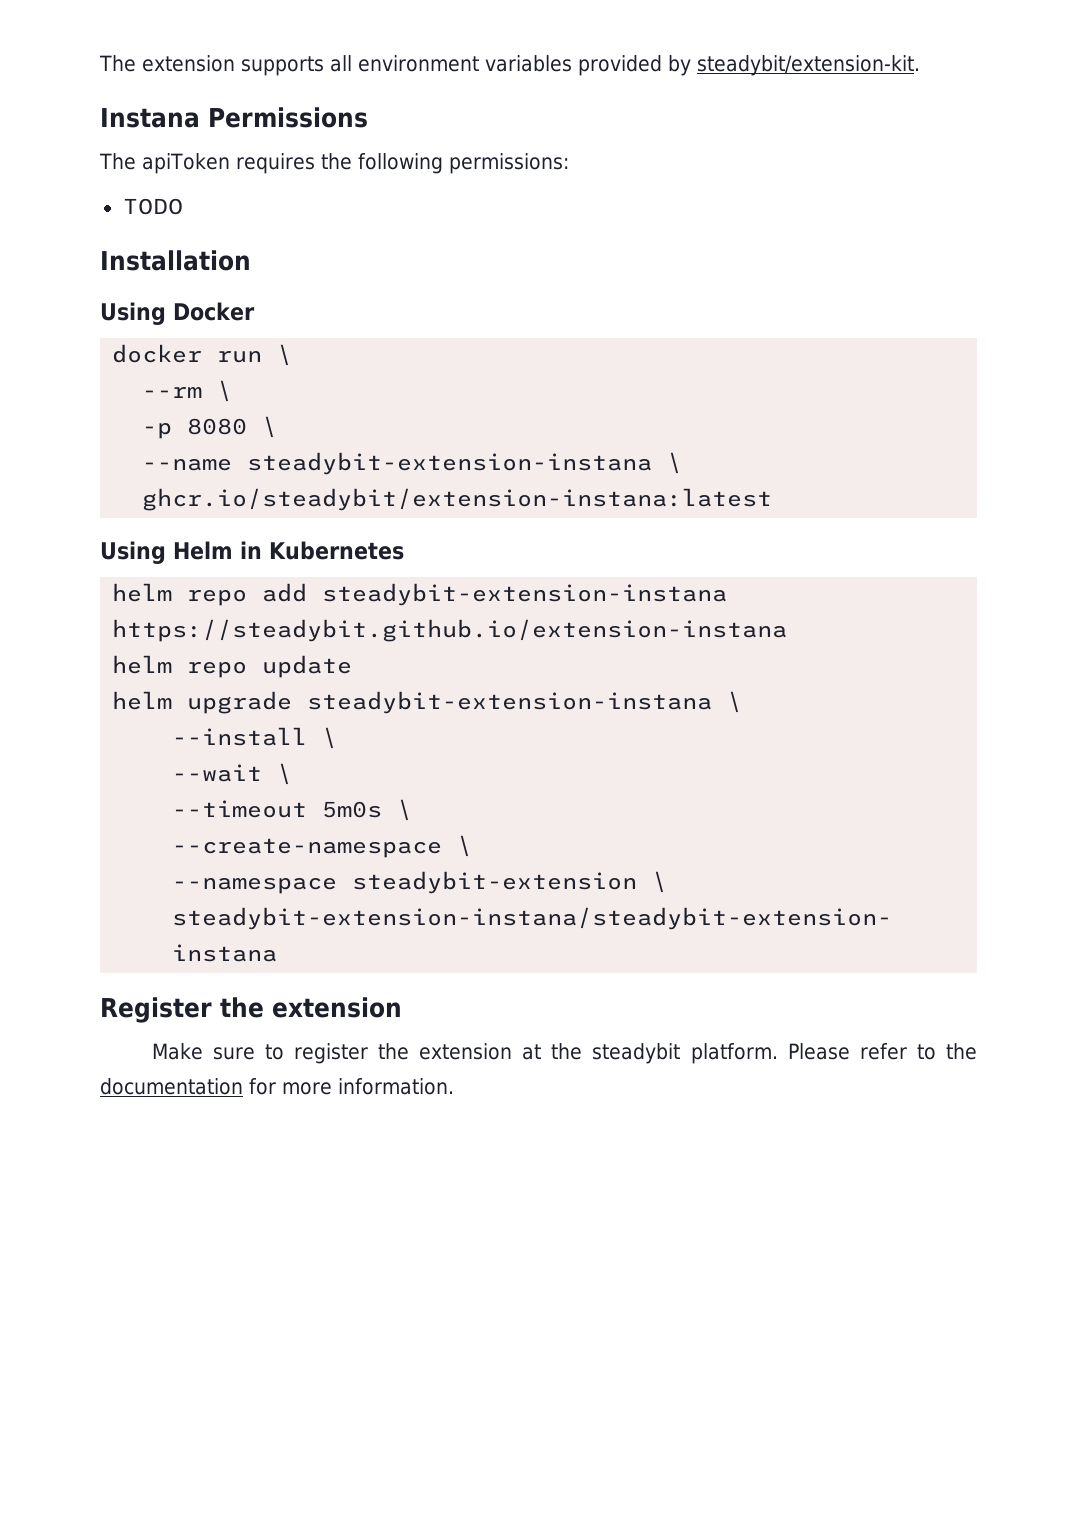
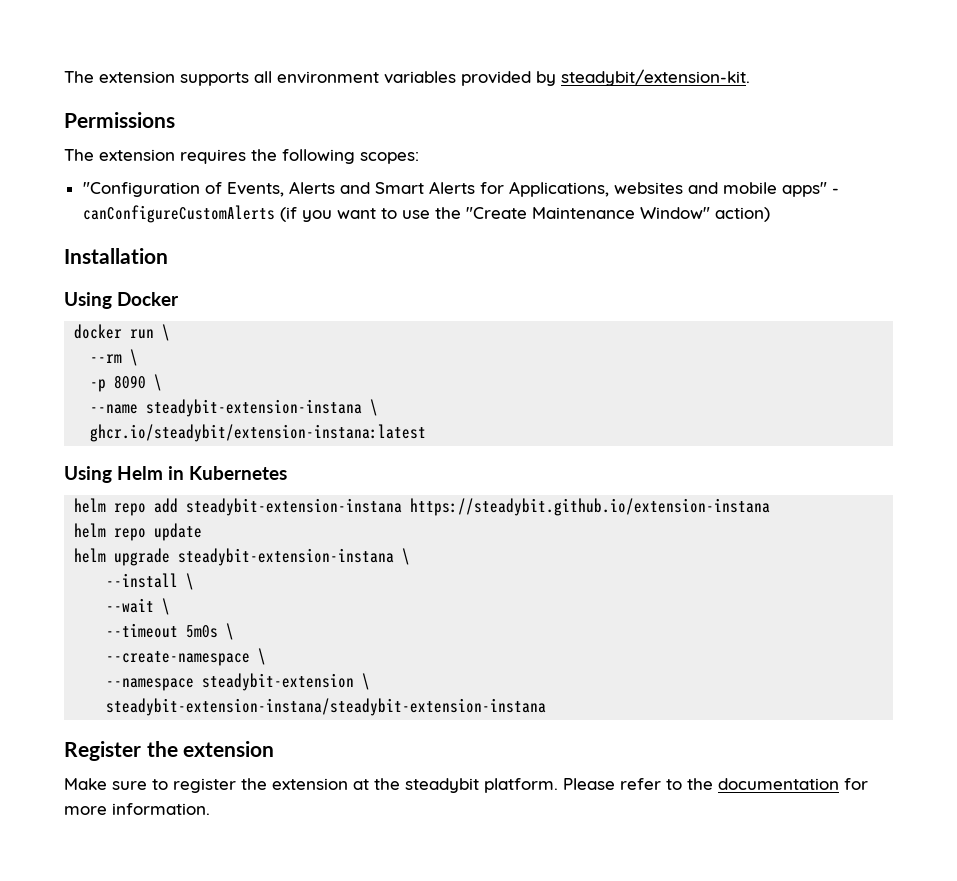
- Instana Permissions
+ Permissions
- The apiToken requires the following permissions:
- TODO
+ The extension requires the following scopes:
+ "Configuration of Events, Alerts and Smart Alerts for Applications, websites and mobile apps" - canConfigureCustomAlerts (if you want to use the "Create Maintenance Window" action)
- -p 8080 \
+ -p 8090 \

